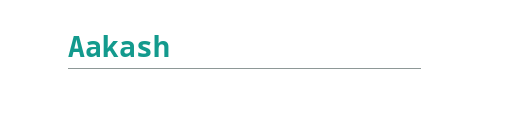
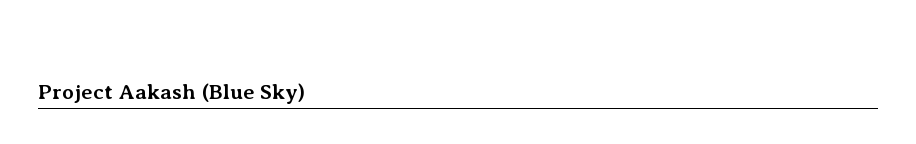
- Aakash
+ Project Aakash (Blue Sky)

